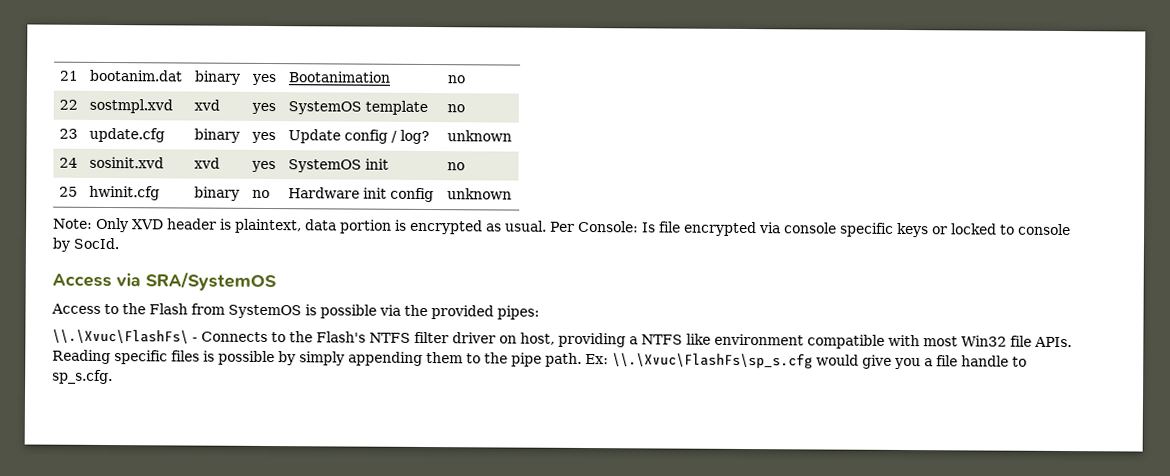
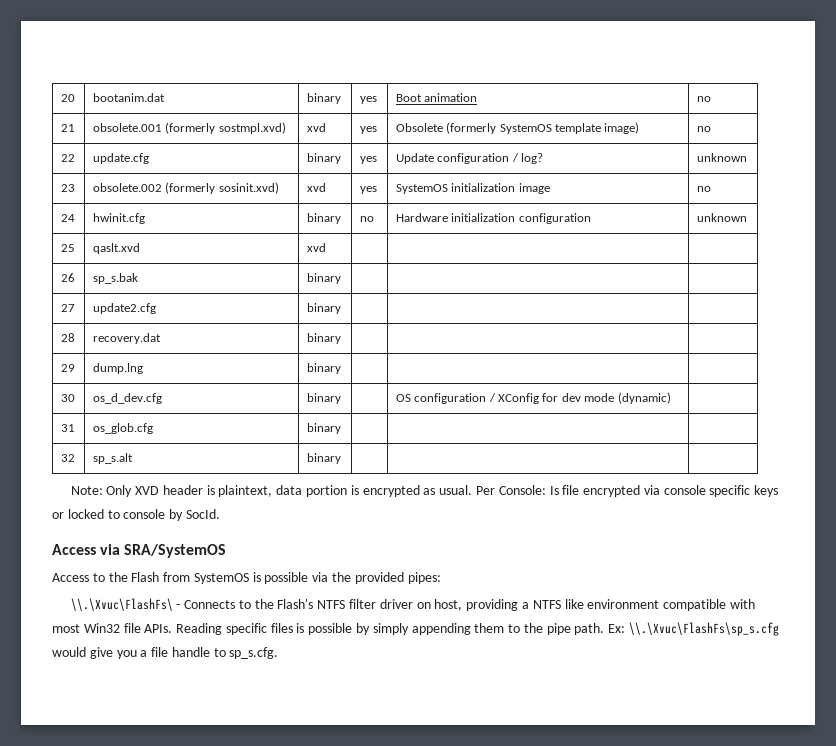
- 21 | bootanim.dat | binary | yes | Bootanimation | no
- 22 | sostmpl.xvd | xvd | yes | SystemOS template | no
- 23 | update.cfg | binary | yes | Update config / log? | unknown
+ 20 | bootanim.dat | binary | yes | Boot animation | no
+ 21 | obsolete.001 (formerly sostmpl.xvd) | xvd | yes | Obsolete (formerly SystemOS template image) | no
+ 22 | update.cfg | binary | yes | Update configuration / log? | unknown
- 24 | sosinit.xvd | xvd | yes | SystemOS init | no
- 25 | hwinit.cfg | binary | no | Hardware init config | unknown
+ 23 | obsolete.002 (formerly sosinit.xvd) | xvd | yes | SystemOS initialization image | no
+ 24 | hwinit.cfg | binary | no | Hardware initialization configuration | unknown
+ 25 | qaslt.xvd | xvd | | |
+ 26 | sp_s.bak | binary | | |
+ 27 | update2.cfg | binary | | |
+ 28 | recovery.dat | binary | | |
+ 29 | dump.lng | binary | | |
+ 30 | os_d_dev.cfg | binary | | OS configuration / XConfig for dev mode (dynamic) |
+ 31 | os_glob.cfg | binary | | |
+ 32 | sp_s.alt | binary | | |

